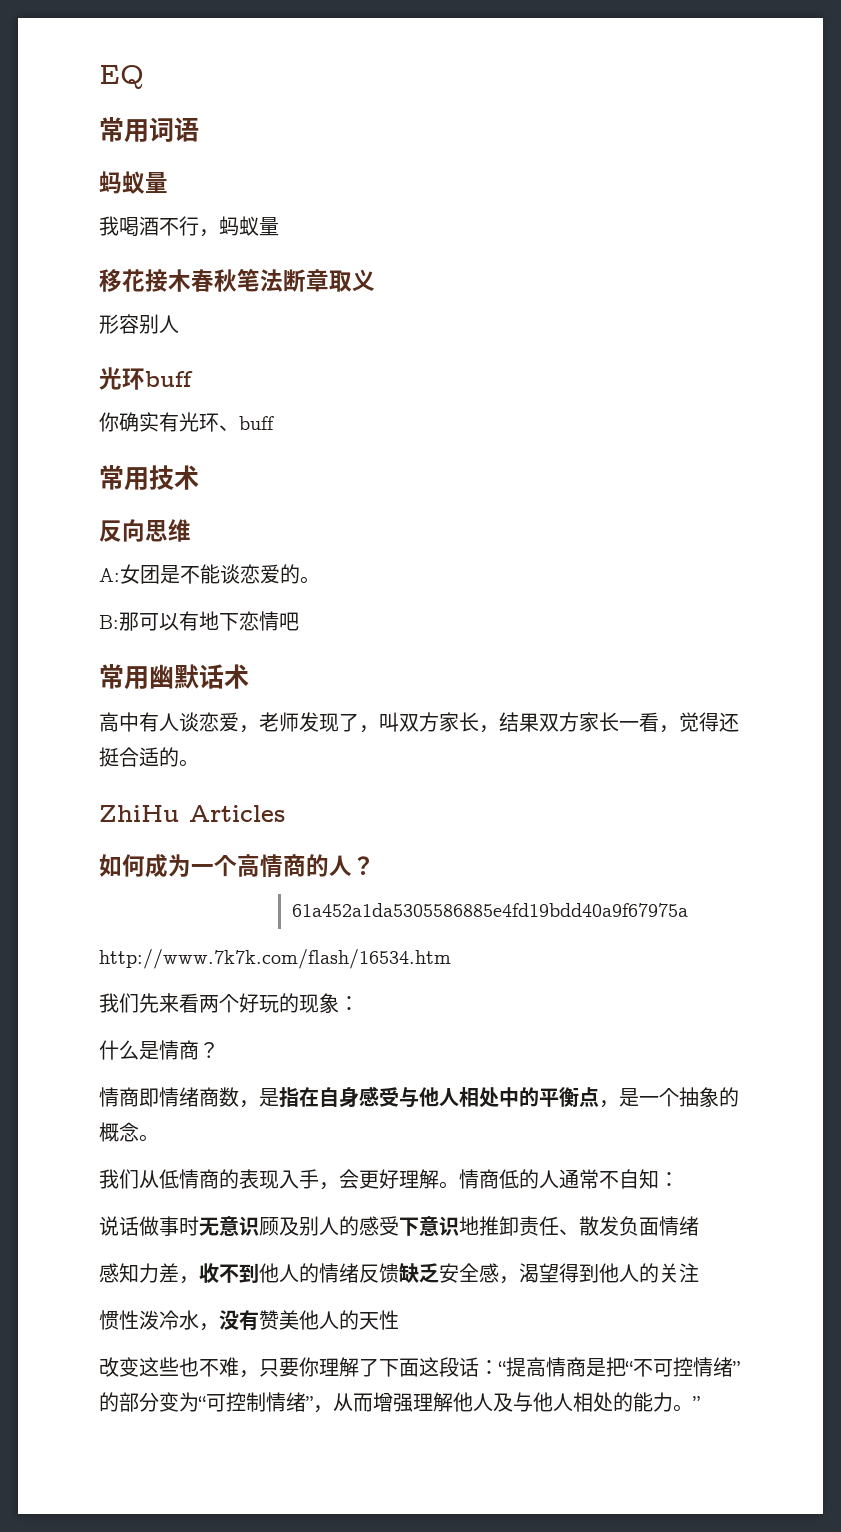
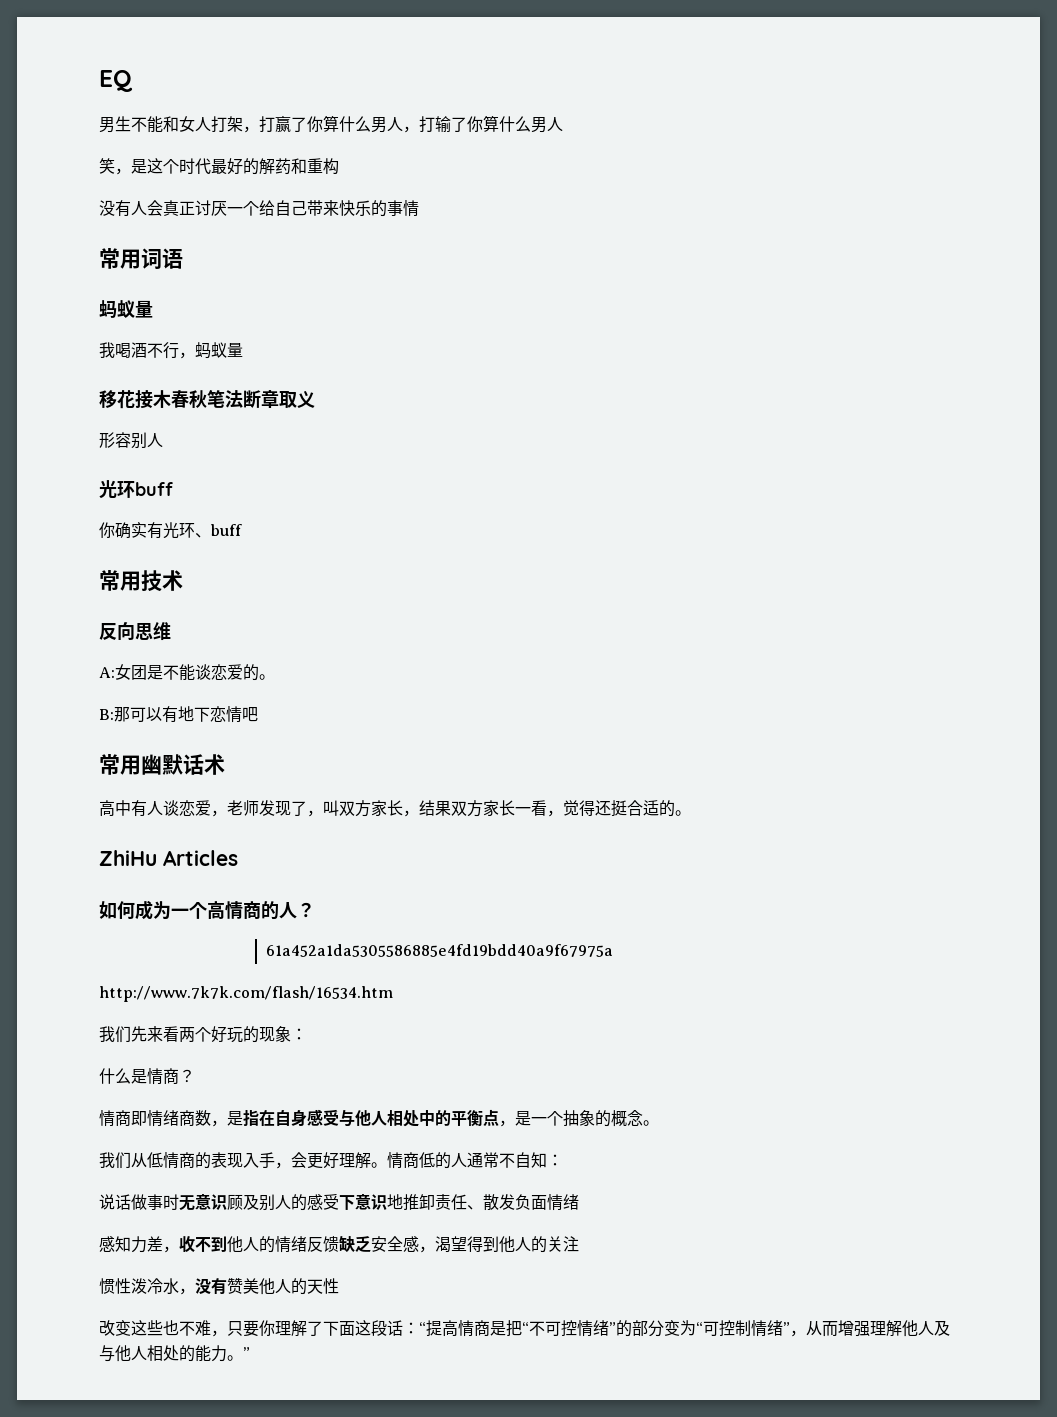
+ 男生不能和女人打架，打赢了你算什么男人，打输了你算什么男人
+ 笑，是这个时代最好的解药和重构
+ 没有人会真正讨厌一个给自己带来快乐的事情

